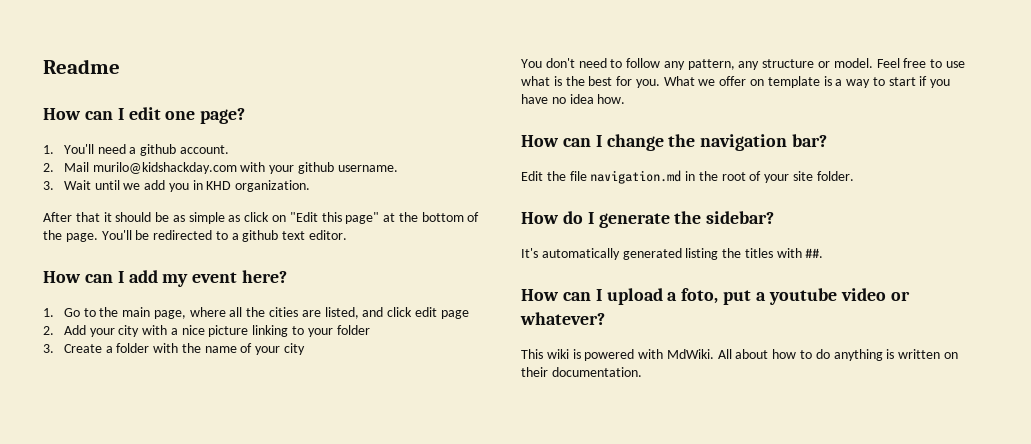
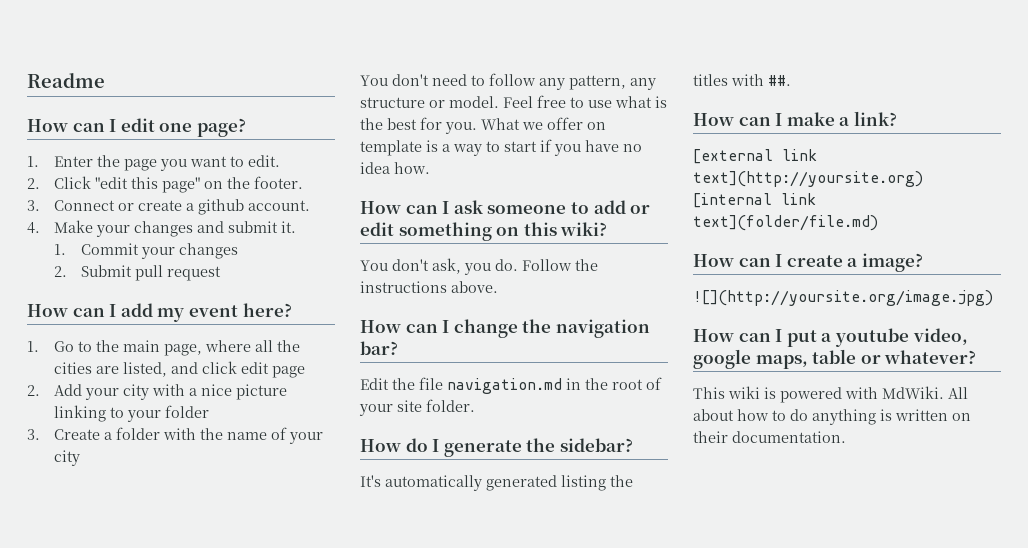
- 1. You'll need a github account.
- 2. Mail murilo@kidshackday.com with your github username.
- 3. Wait until we add you in KHD organization.
- After that it should be as simple as click on "Edit this page" at the bottom of the page. You'll be redirected to a github text editor.
+ 1. Enter the page you want to edit.
+ 2. Click "edit this page" on the footer.
+ 3. Connect or create a github account.
+ 4. Make your changes and submit it.
+ 1. Commit your changes
+ 2. Submit pull request
+ How can I ask someone to add or edit something on this wiki?
+ You don't ask, you do. Follow the instructions above.
- How can I upload a foto, put a youtube video or whatever?
+ How can I make a link?
+ [external link text](http://yoursite.org) [internal link text](folder/file.md)
+ How can I create a image?
+ ![](http://yoursite.org/image.jpg)
+ How can I put a youtube video, google maps, table or whatever?

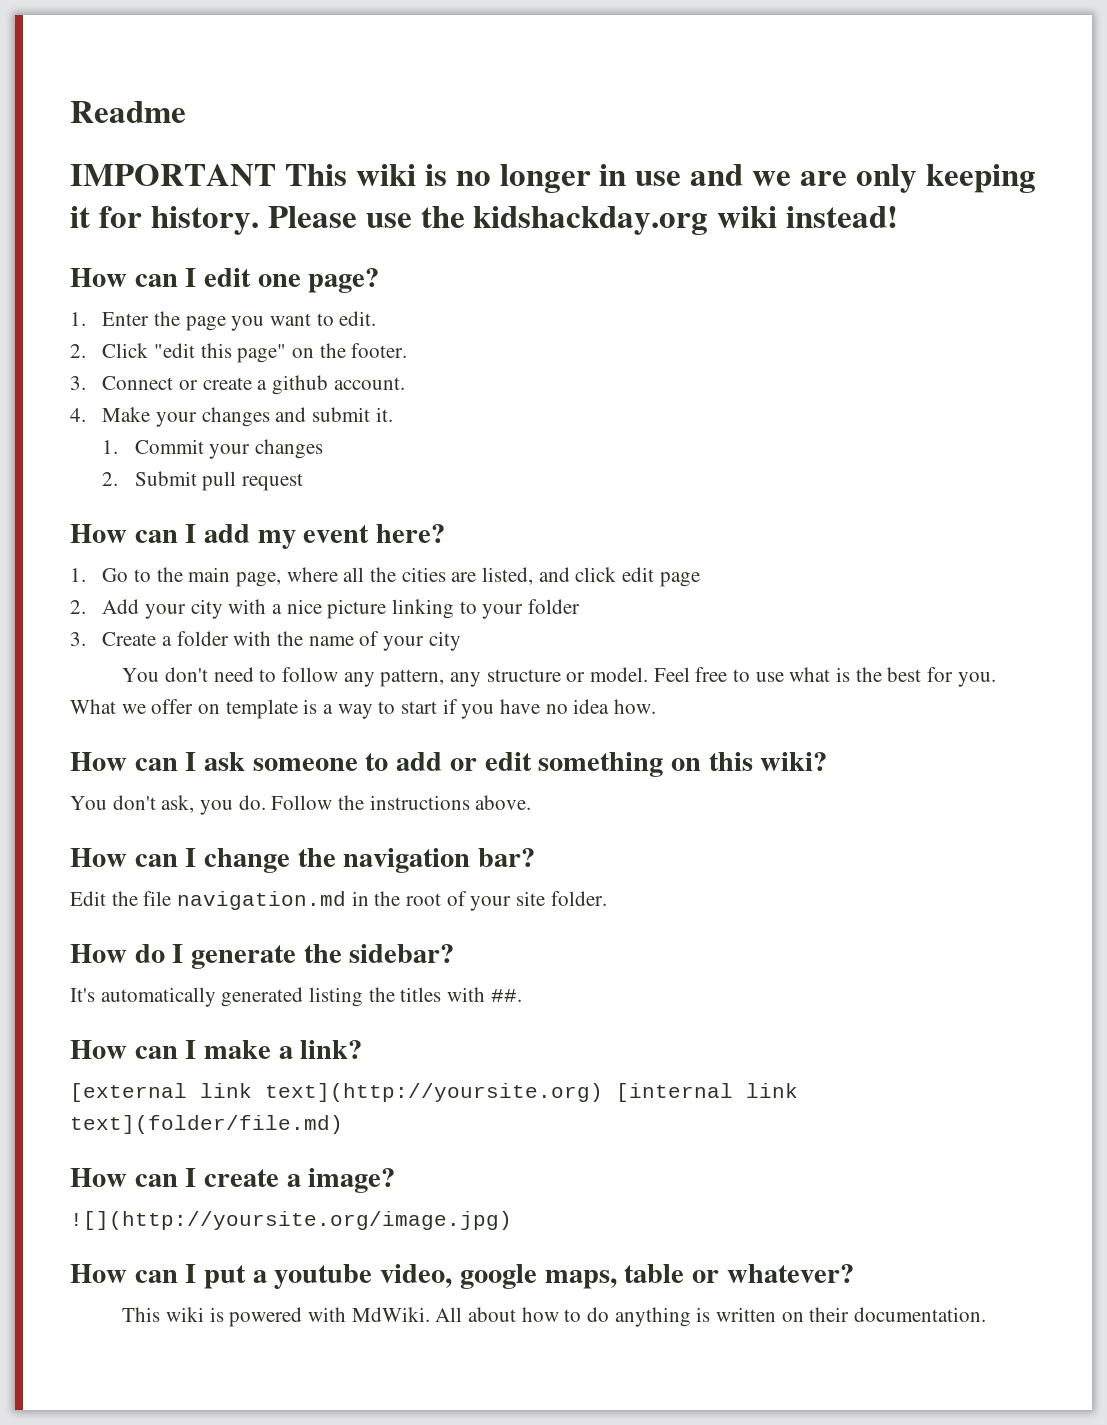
+ IMPORTANT This wiki is no longer in use and we are only keeping it for history. Please use the kidshackday.org wiki instead!

